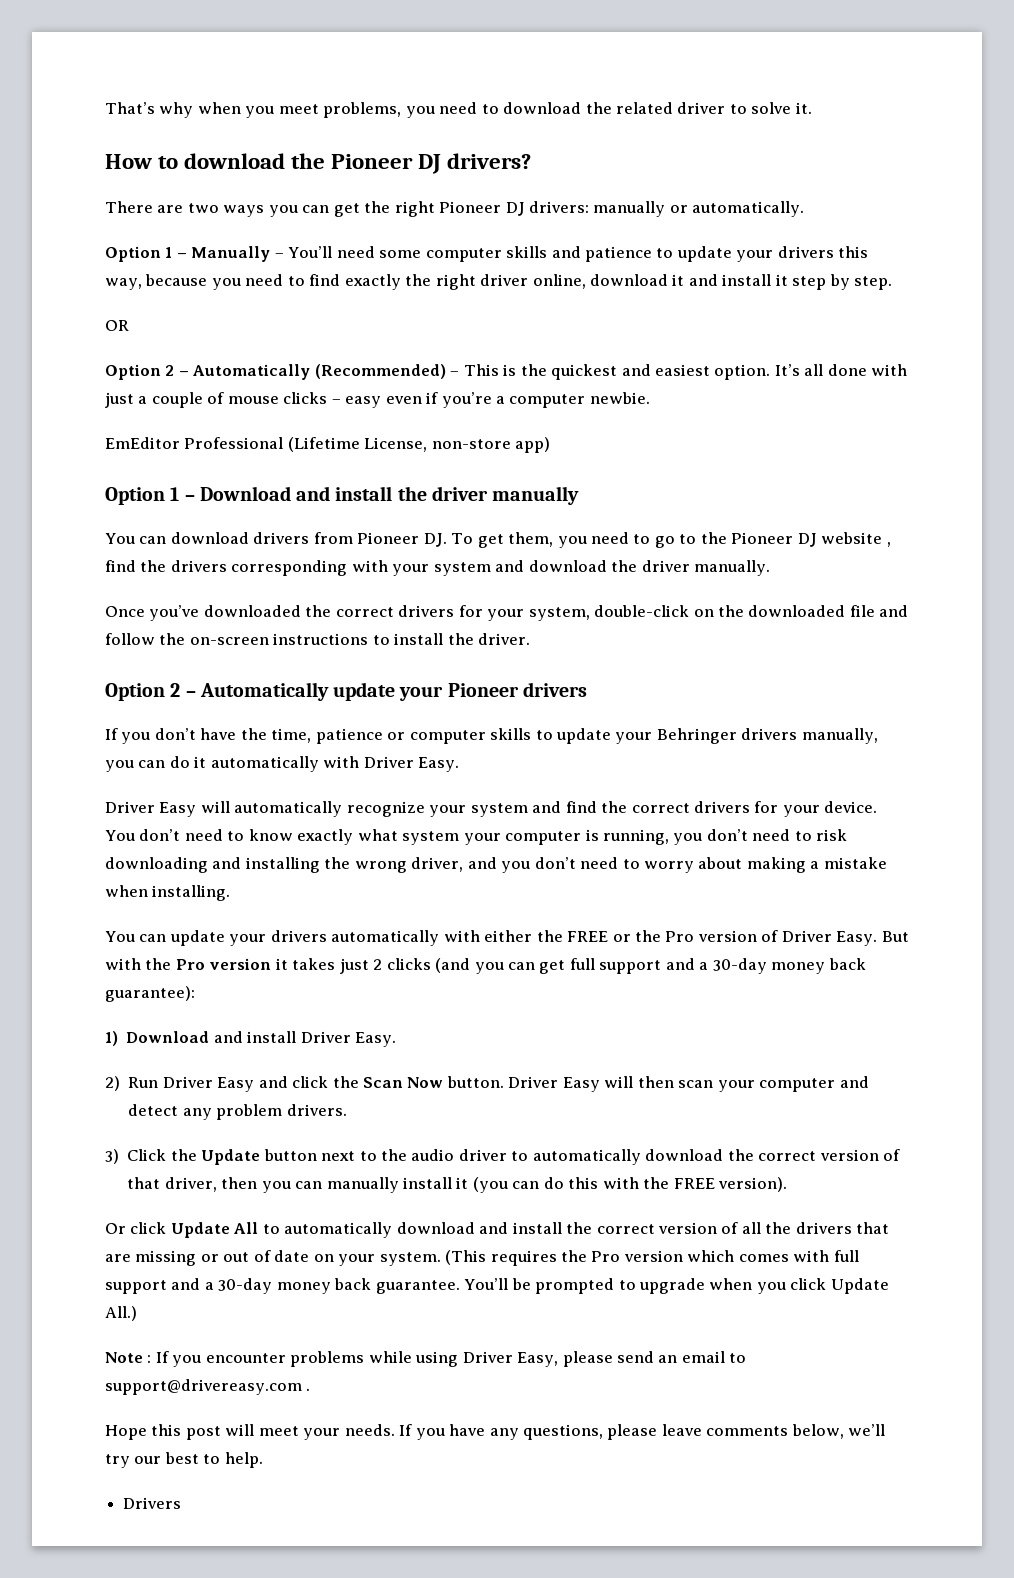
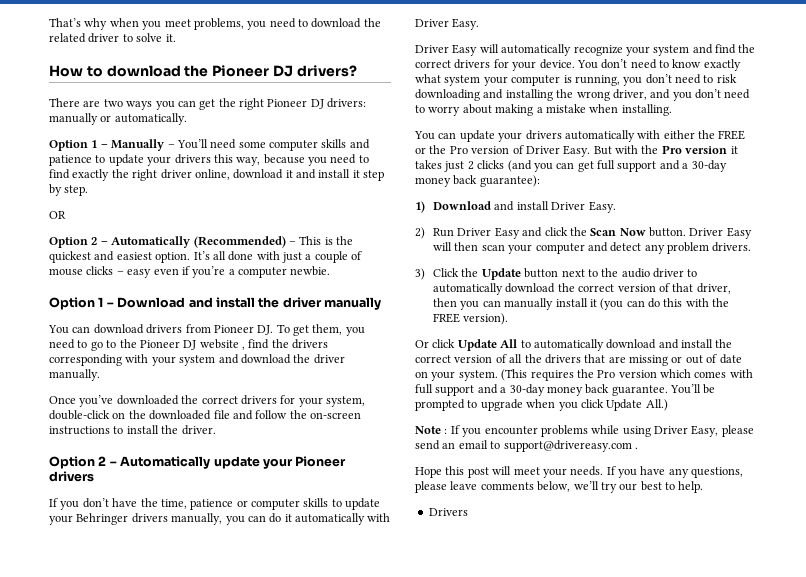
- EmEditor Professional (Lifetime License, non-store app)

